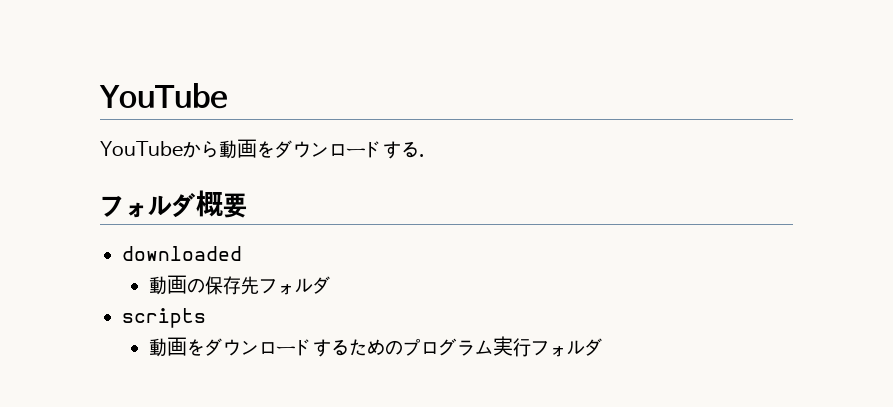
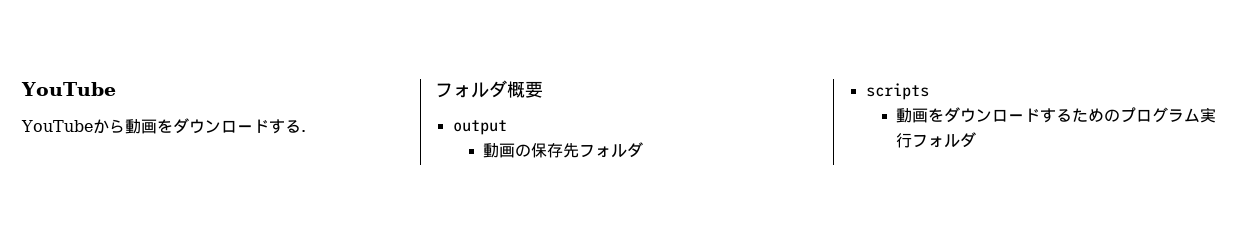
- downloaded
+ output

